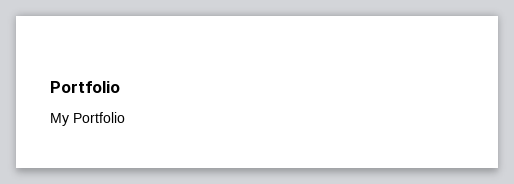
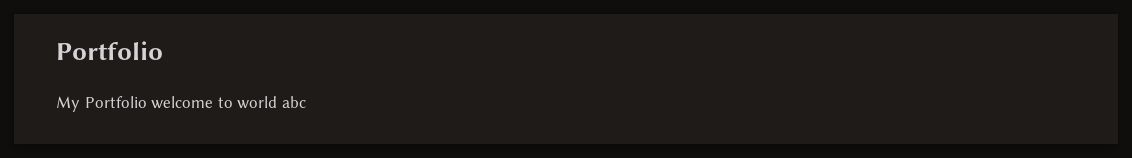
- My Portfolio
+ My Portfolio welcome to world abc

